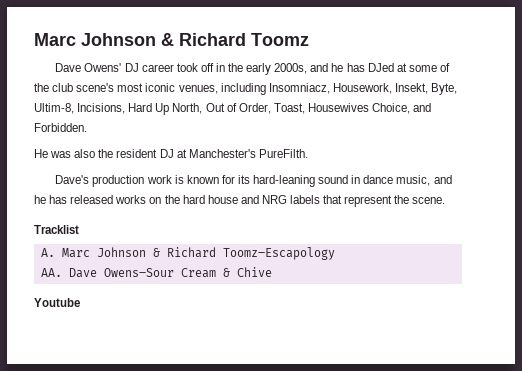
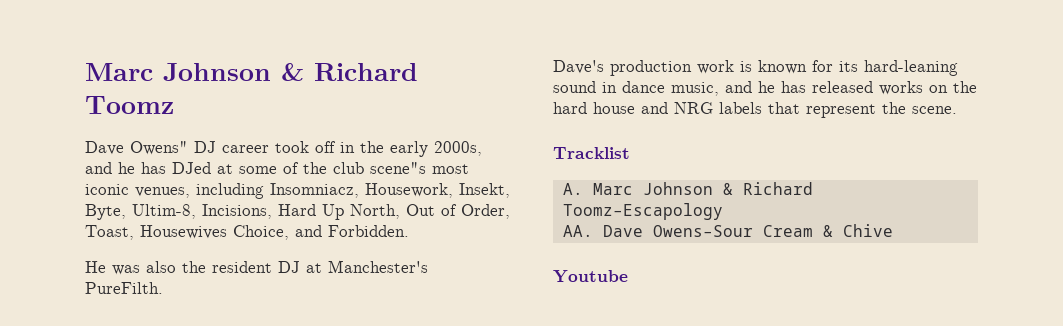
- Dave Owens' DJ career took off in the early 2000s, and he has DJed at some of the club scene's most iconic venues, including Insomniacz, Housework, Insekt, Byte, Ultim-8, Incisions, Hard Up North, Out of Order, Toast, Housewives Choice, and Forbidden.
+ Dave Owens" DJ career took off in the early 2000s, and he has DJed at some of the club scene"s most iconic venues, including Insomniacz, Housework, Insekt, Byte, Ultim-8, Incisions, Hard Up North, Out of Order, Toast, Housewives Choice, and Forbidden.

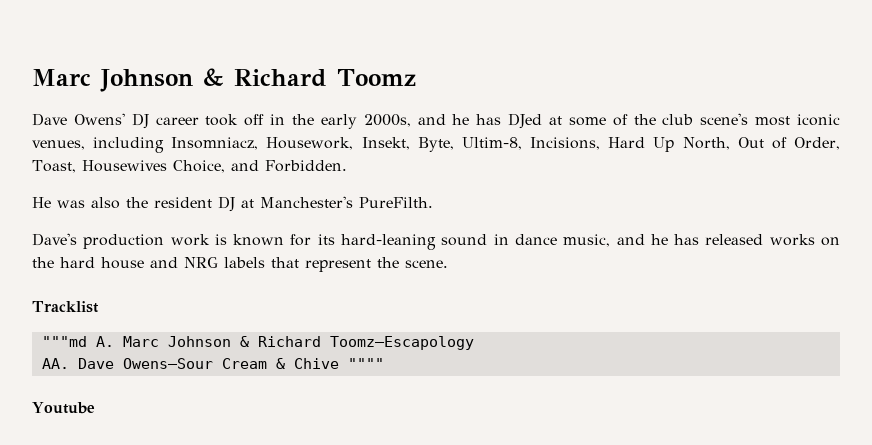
- Dave Owens" DJ career took off in the early 2000s, and he has DJed at some of the club scene"s most iconic venues, including Insomniacz, Housework, Insekt, Byte, Ultim-8, Incisions, Hard Up North, Out of Order, Toast, Housewives Choice, and Forbidden.
+ Dave Owens' DJ career took off in the early 2000s, and he has DJed at some of the club scene's most iconic venues, including Insomniacz, Housework, Insekt, Byte, Ultim-8, Incisions, Hard Up North, Out of Order, Toast, Housewives Choice, and Forbidden.
- A. Marc Johnson & Richard Toomz–Escapology
+ """md A. Marc Johnson & Richard Toomz–Escapology
- AA. Dave Owens–Sour Cream & Chive
+ AA. Dave Owens–Sour Cream & Chive """"

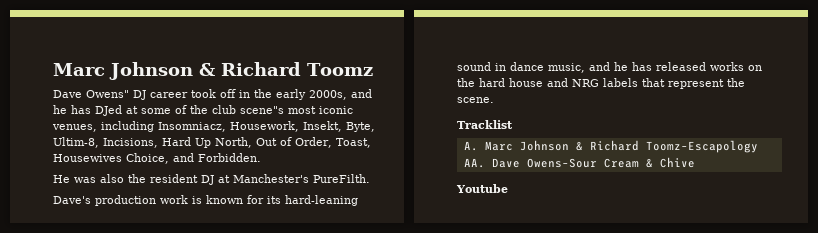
- Dave Owens' DJ career took off in the early 2000s, and he has DJed at some of the club scene's most iconic venues, including Insomniacz, Housework, Insekt, Byte, Ultim-8, Incisions, Hard Up North, Out of Order, Toast, Housewives Choice, and Forbidden.
+ Dave Owens" DJ career took off in the early 2000s, and he has DJed at some of the club scene"s most iconic venues, including Insomniacz, Housework, Insekt, Byte, Ultim-8, Incisions, Hard Up North, Out of Order, Toast, Housewives Choice, and Forbidden.
- """md A. Marc Johnson & Richard Toomz–Escapology
+ A. Marc Johnson & Richard Toomz–Escapology
- AA. Dave Owens–Sour Cream & Chive """"
+ AA. Dave Owens–Sour Cream & Chive

